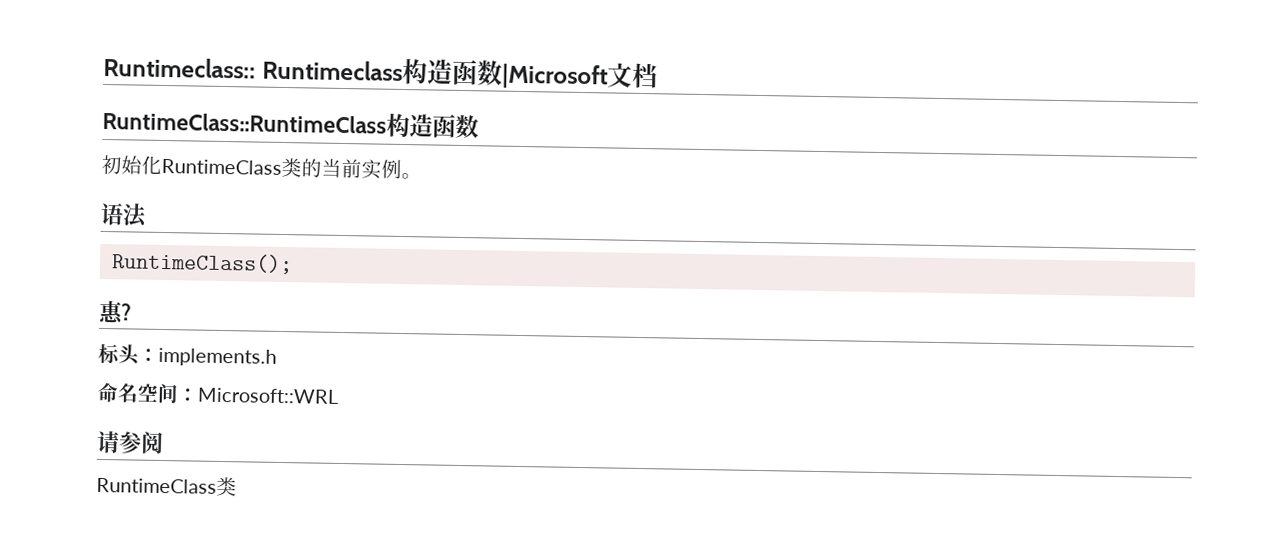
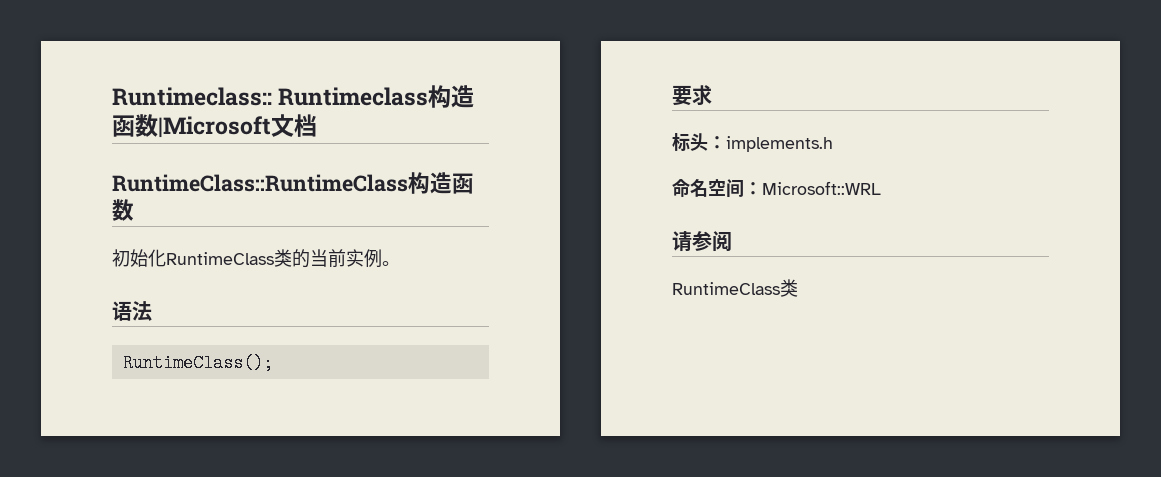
- 惠?
+ 要求

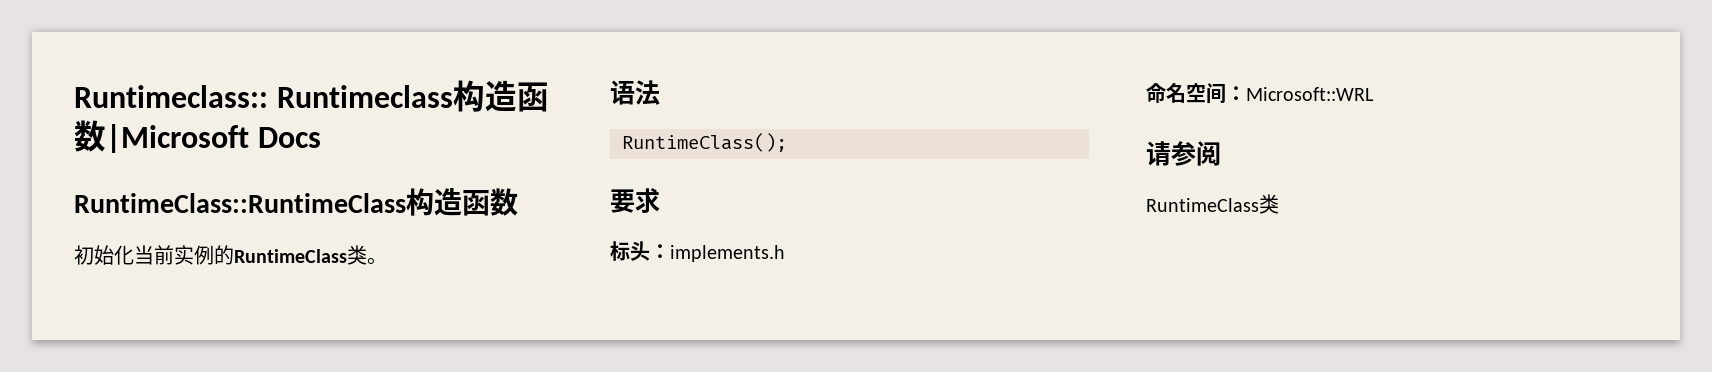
- Runtimeclass:: Runtimeclass构造函数|Microsoft文档
+ Runtimeclass:: Runtimeclass构造函数|Microsoft Docs
- 初始化RuntimeClass类的当前实例。
+ 初始化当前实例的RuntimeClass类。

